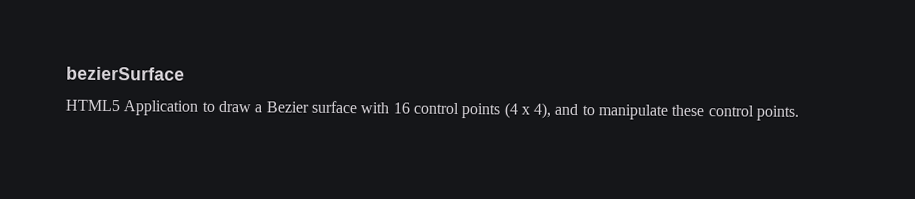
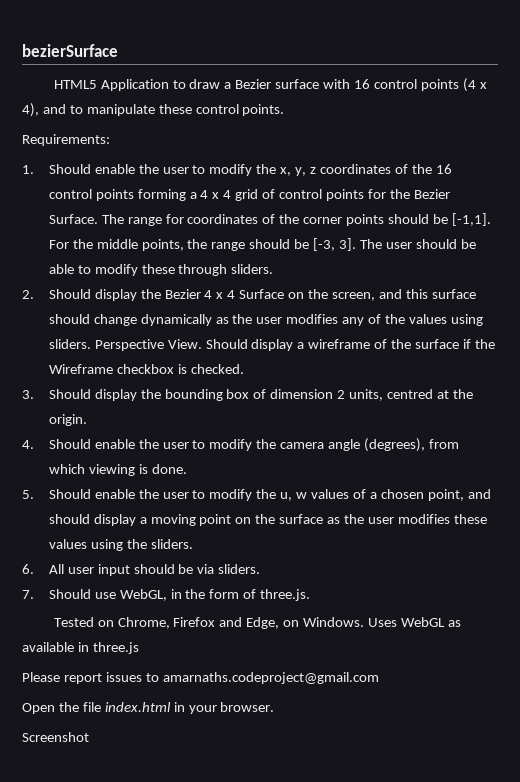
+ Requirements:
+ 1. Should enable the user to modify the x, y, z coordinates of the 16 control points forming a 4 x 4 grid of control points for the Bezier Surface. The range for coordinates of the corner points should be [-1,1]. For the middle points, the range should be [-3, 3]. The user should be able to modify these through sliders.
+ 2. Should display the Bezier 4 x 4 Surface on the screen, and this surface should change dynamically as the user modifies any of the values using sliders. Perspective View. Should display a wireframe of the surface if the Wireframe checkbox is checked.
+ 3. Should display the bounding box of dimension 2 units, centred at the origin.
+ 4. Should enable the user to modify the camera angle (degrees), from which viewing is done.
+ 5. Should enable the user to modify the u, w values of a chosen point, and should display a moving point on the surface as the user modifies these values using the sliders.
+ 6. All user input should be via sliders.
+ 7. Should use WebGL, in the form of three.js.
+ Tested on Chrome, Firefox and Edge, on Windows. Uses WebGL as available in three.js
+ Please report issues to amarnaths.codeproject@gmail.com
+ Open the file index.html in your browser.
+ Screenshot

